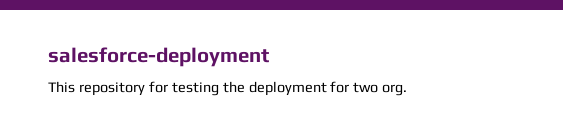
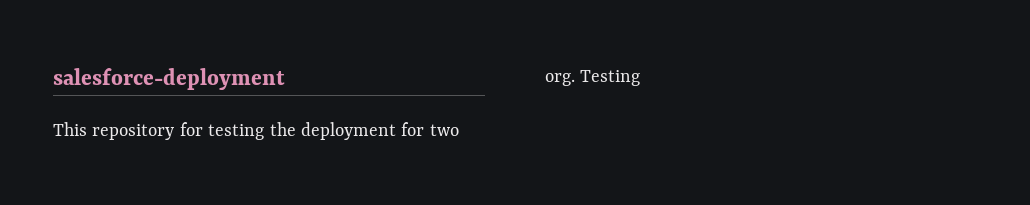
+ Testing

